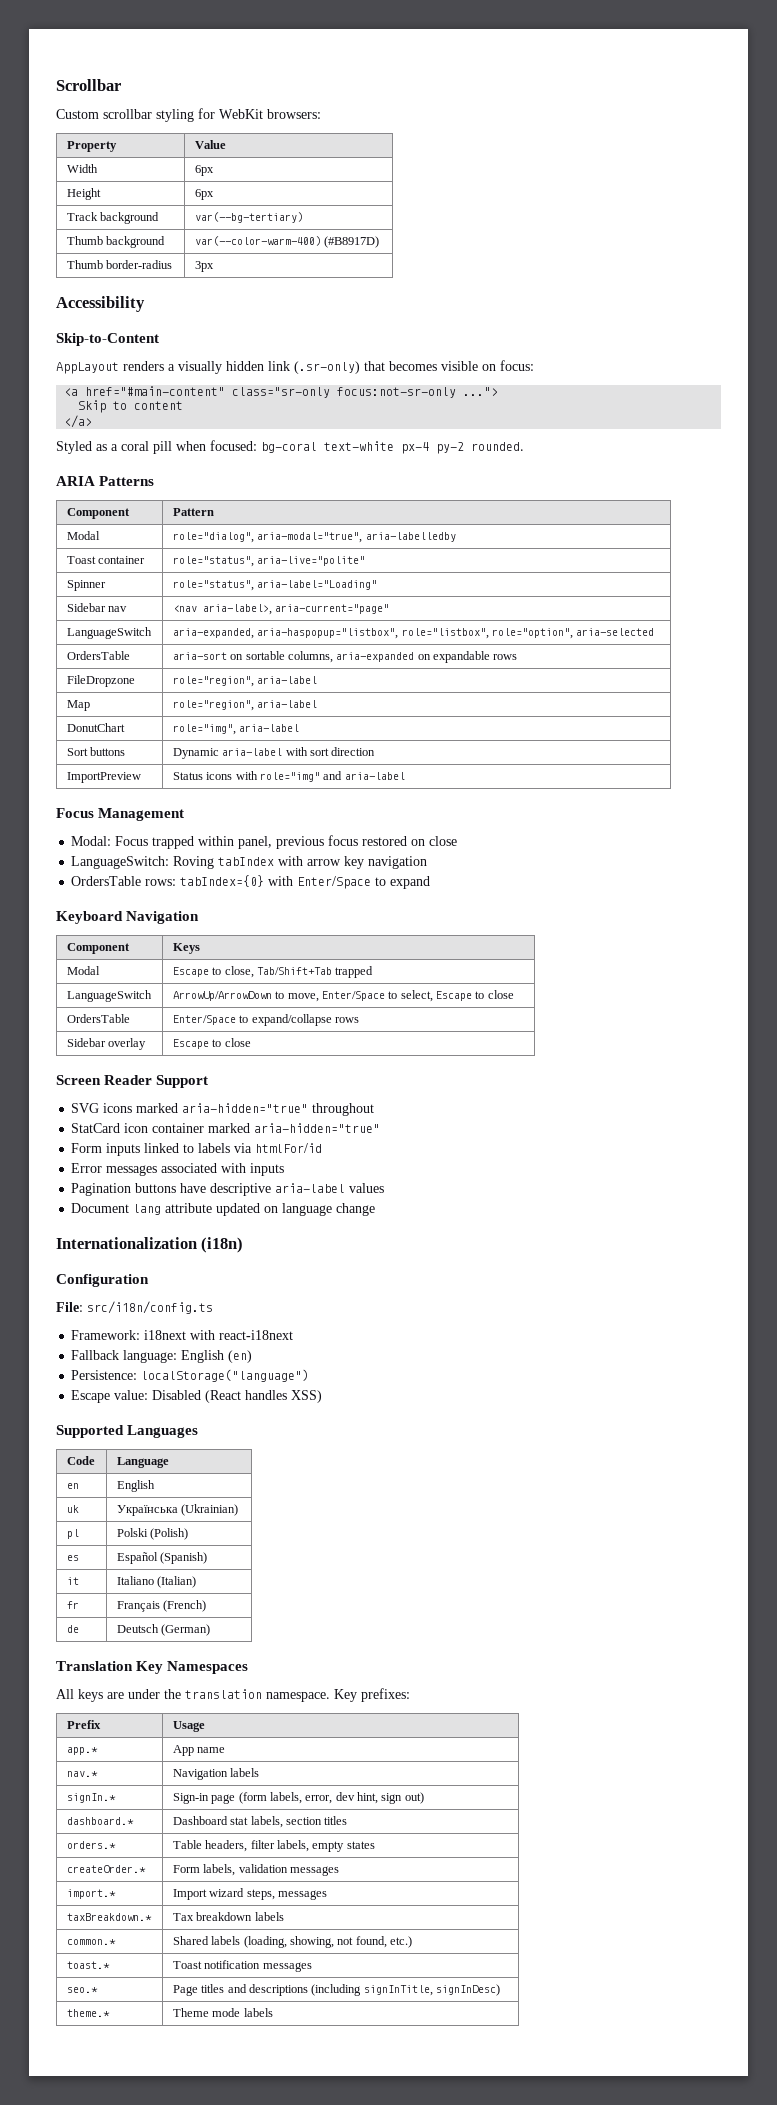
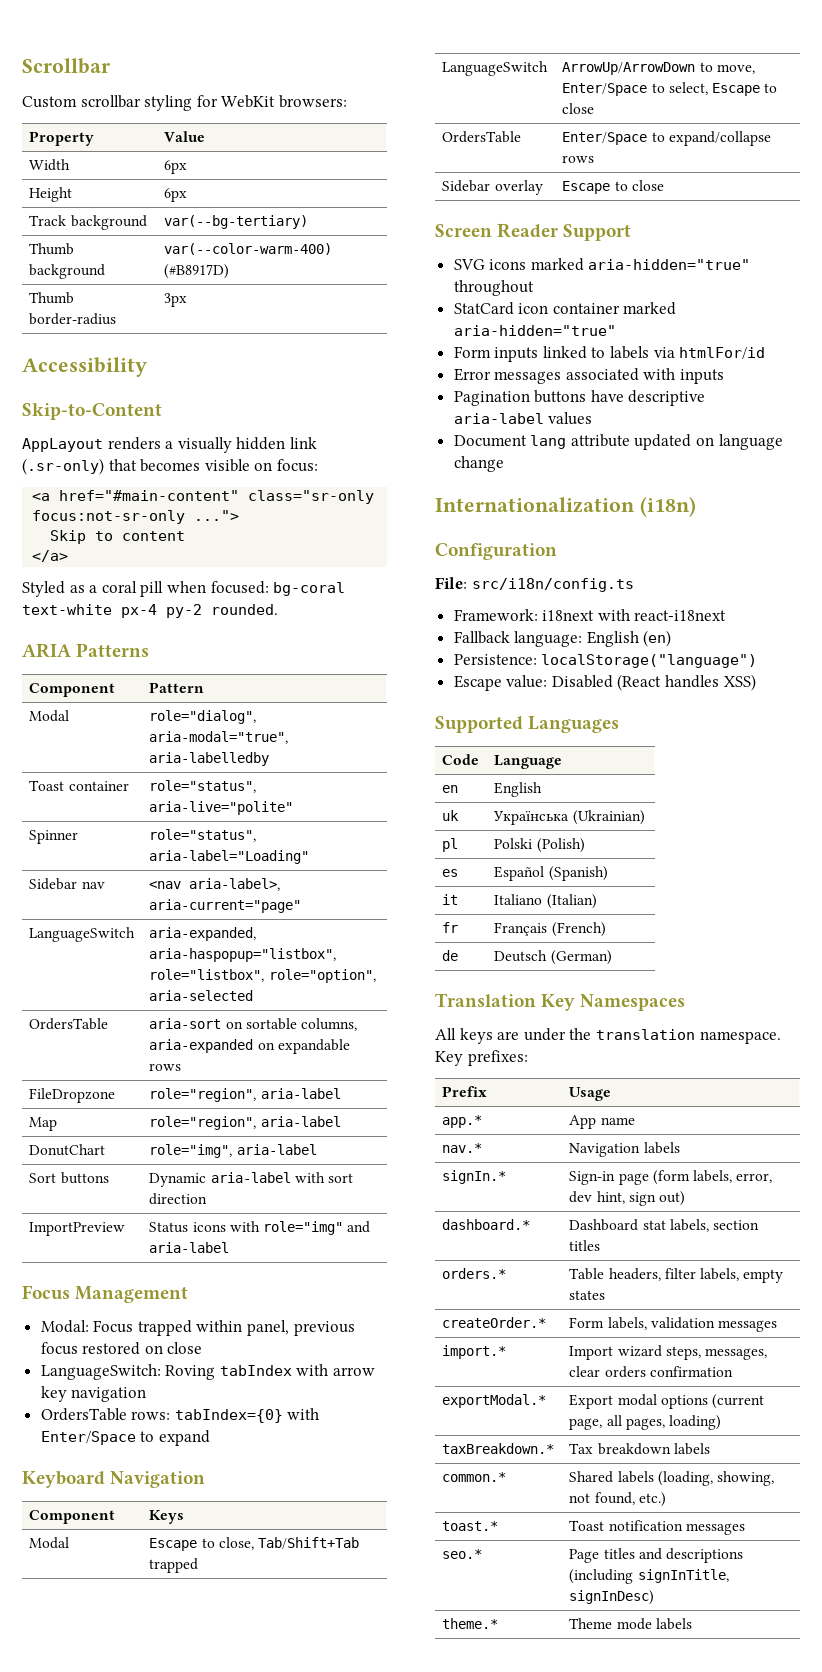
- import.* | Import wizard steps, messages
+ import.* | Import wizard steps, messages, clear orders confirmation
+ exportModal.* | Export modal options (current page, all pages, loading)

